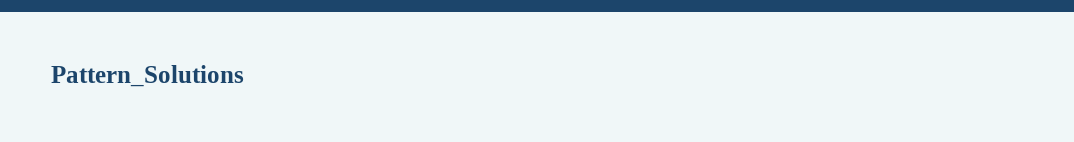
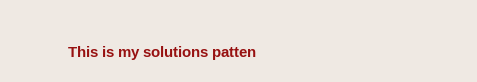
- Pattern_Solutions
+ This is my solutions patten

